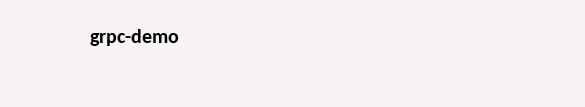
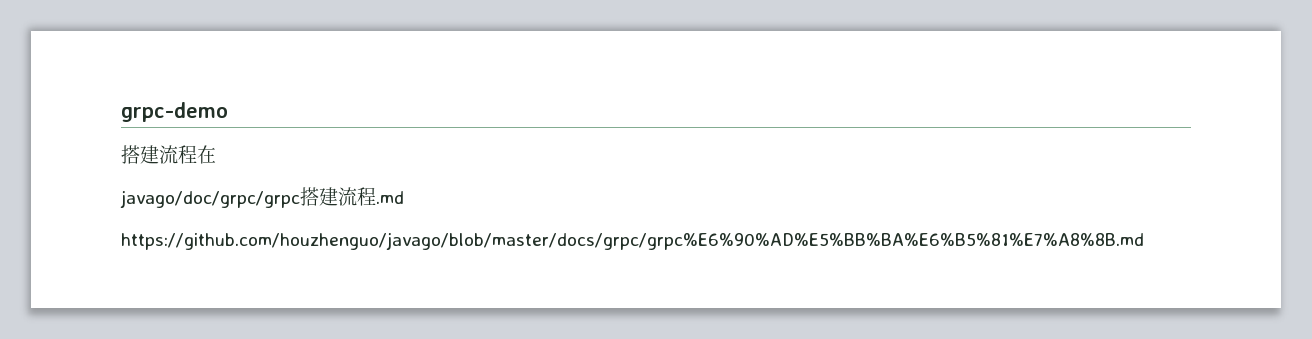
+ 搭建流程在
+ javago/doc/grpc/grpc搭建流程.md
+ https://github.com/houzhenguo/javago/blob/master/docs/grpc/grpc%E6%90%AD%E5%BB%BA%E6%B5%81%E7%A8%8B.md

